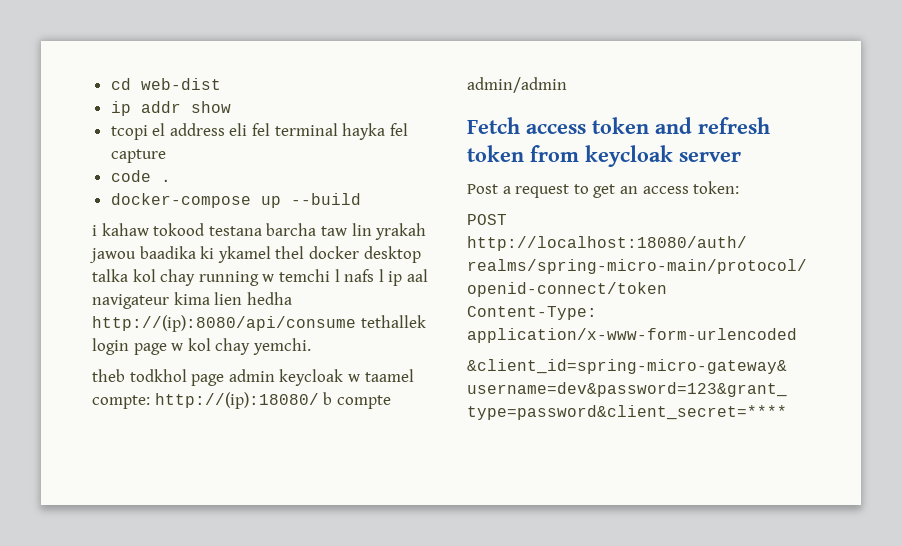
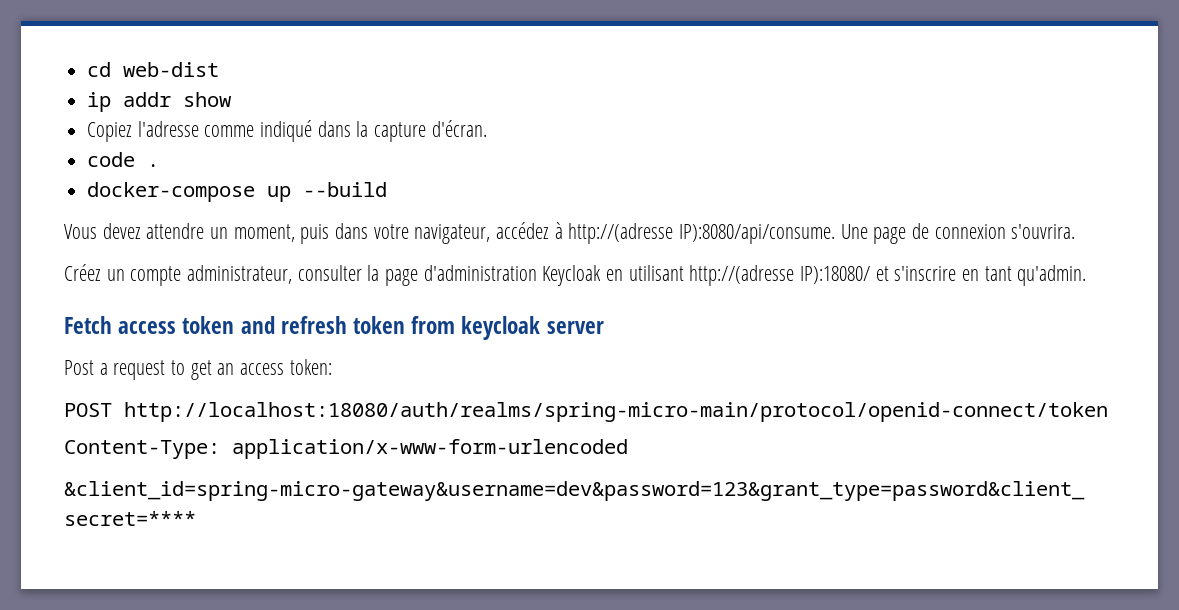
- tcopi el address eli fel terminal hayka fel capture
+ Copiez l'adresse comme indiqué dans la capture d'écran.
- i kahaw tokood testana barcha taw lin yrakah jawou baadika ki ykamel thel docker desktop talka kol chay running w temchi l nafs l ip aal navigateur kima lien hedha http://(ip):8080/api/consume tethallek login page w kol chay yemchi.
- theb todkhol page admin keycloak w taamel compte: http://(ip):18080/ b compte admin/admin
+ Vous devez attendre un moment, puis dans votre navigateur, accédez à http://(adresse IP):8080/api/consume. Une page de connexion s'ouvrira.
+ Créez un compte administrateur, consulter la page d'administration Keycloak en utilisant http://(adresse IP):18080/ et s'inscrire en tant qu'admin.

